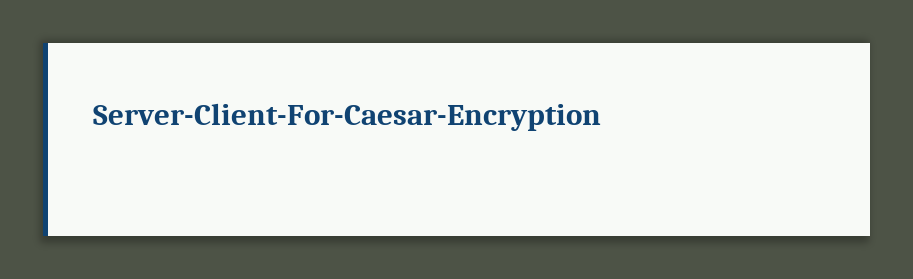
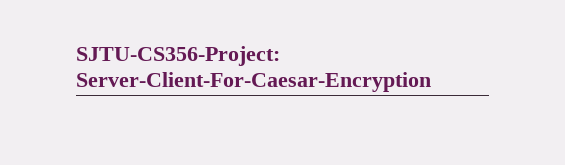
- Server-Client-For-Caesar-Encryption
+ SJTU-CS356-Project: Server-Client-For-Caesar-Encryption

